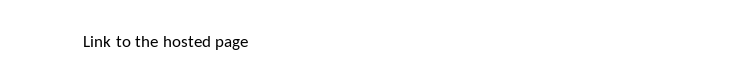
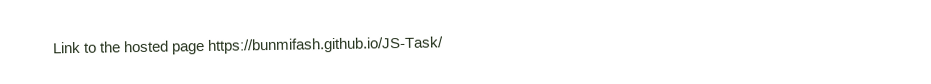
- Link to the hosted page
+ Link to the hosted page https://bunmifash.github.io/JS-Task/

